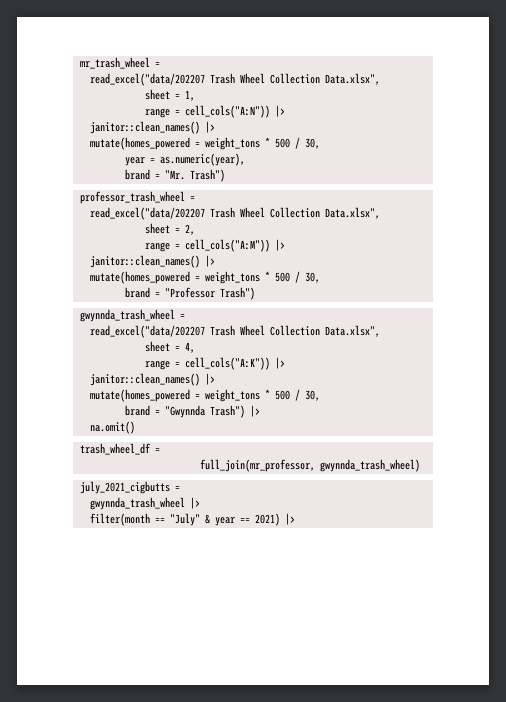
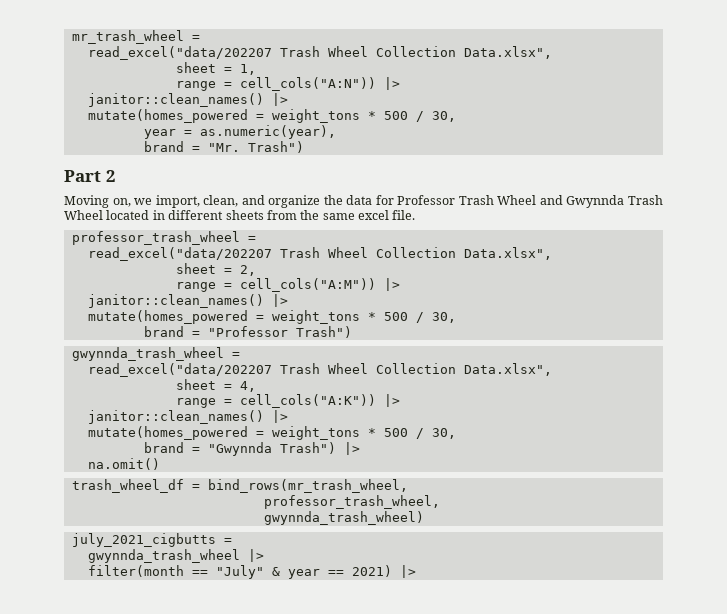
+ Part 2
+ Moving on, we import, clean, and organize the data for Professor Trash Wheel and Gwynnda Trash Wheel located in different sheets from the same excel file.
- trash_wheel_df =
- full_join(mr_professor, gwynnda_trash_wheel)
+ trash_wheel_df = bind_rows(mr_trash_wheel,
+ professor_trash_wheel,
+ gwynnda_trash_wheel)

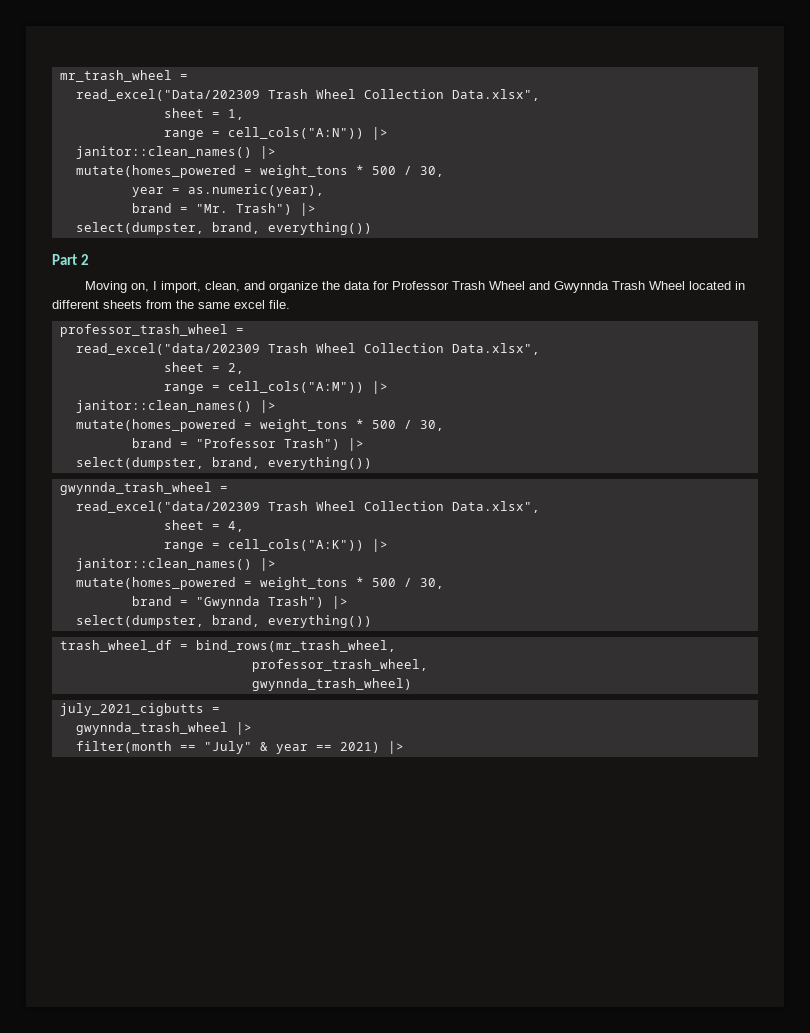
  mr_trash_wheel =
- read_excel("data/202207 Trash Wheel Collection Data.xlsx",
+ read_excel("Data/202309 Trash Wheel Collection Data.xlsx",
- brand = "Mr. Trash")
+ brand = "Mr. Trash") |>
+ select(dumpster, brand, everything())
- Moving on, we import, clean, and organize the data for Professor Trash Wheel and Gwynnda Trash Wheel located in different sheets from the same excel file.
+ Moving on, I import, clean, and organize the data for Professor Trash Wheel and Gwynnda Trash Wheel located in different sheets from the same excel file.
  professor_trash_wheel =
- read_excel("data/202207 Trash Wheel Collection Data.xlsx",
+ read_excel("data/202309 Trash Wheel Collection Data.xlsx",
- brand = "Professor Trash")
+ brand = "Professor Trash") |>
+ select(dumpster, brand, everything())
  gwynnda_trash_wheel =
- read_excel("data/202207 Trash Wheel Collection Data.xlsx",
+ read_excel("data/202309 Trash Wheel Collection Data.xlsx",
  brand = "Gwynnda Trash") |>
- na.omit()
+ select(dumpster, brand, everything())

